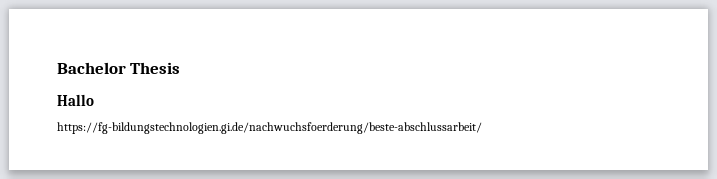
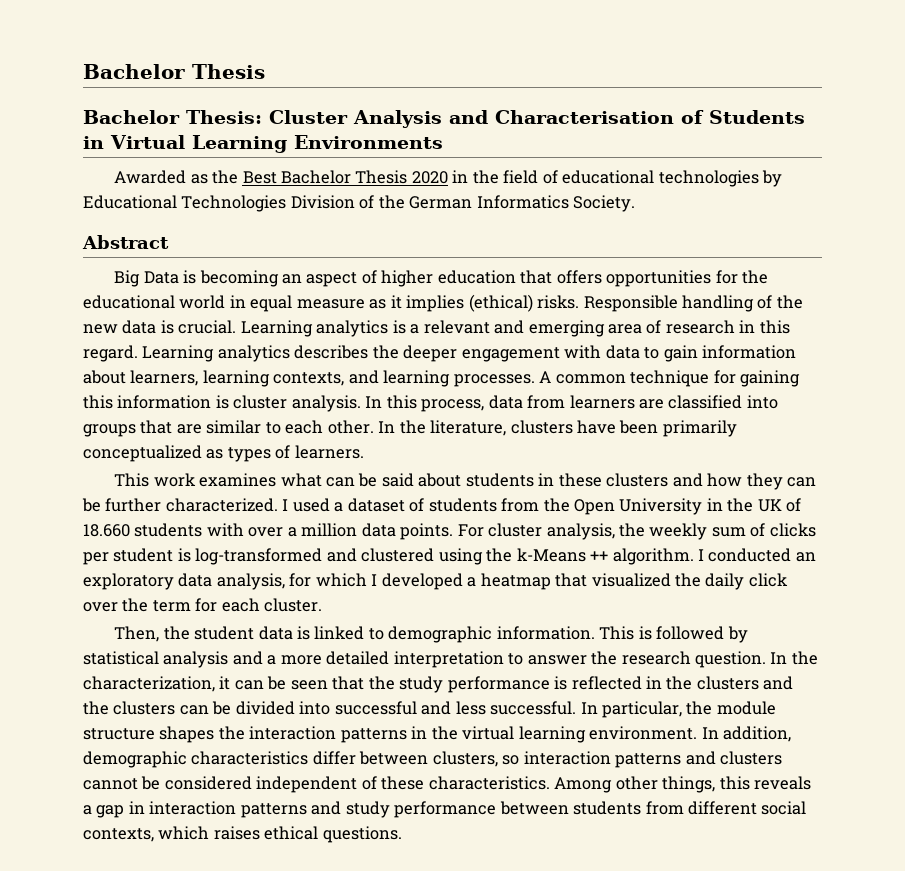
- Hallo
- https://fg-bildungstechnologien.gi.de/nachwuchsfoerderung/beste-abschlussarbeit/
+ Bachelor Thesis: Cluster Analysis and Characterisation of Students in Virtual Learning Environments
+ Awarded as the Best Bachelor Thesis 2020 in the field of educational technologies by Educational Technologies Division of the German Informatics Society.
+ Abstract
+ Big Data is becoming an aspect of higher education that offers opportunities for the educational world in equal measure as it implies (ethical) risks. Responsible handling of the new data is crucial. Learning analytics is a relevant and emerging area of research in this regard. Learning analytics describes the deeper engagement with data to gain information about learners, learning contexts, and learning processes. A common technique for gaining this information is cluster analysis. In this process, data from learners are classified into groups that are similar to each other. In the literature, clusters have been primarily conceptualized as types of learners.
+ This work examines what can be said about students in these clusters and how they can be further characterized. I used a dataset of students from the Open University in the UK of 18.660 students with over a million data points. For cluster analysis, the weekly sum of clicks per student is log-transformed and clustered using the k-Means ++ algorithm. I conducted an exploratory data analysis, for which I developed a heatmap that visualized the daily click over the term for each cluster.
+ Then, the student data is linked to demographic information. This is followed by statistical analysis and a more detailed interpretation to answer the research question. In the characterization, it can be seen that the study performance is reflected in the clusters and the clusters can be divided into successful and less successful. In particular, the module structure shapes the interaction patterns in the virtual learning environment. In addition, demographic characteristics differ between clusters, so interaction patterns and clusters cannot be considered independent of these characteristics. Among other things, this reveals a gap in interaction patterns and study performance between students from different social contexts, which raises ethical questions.

